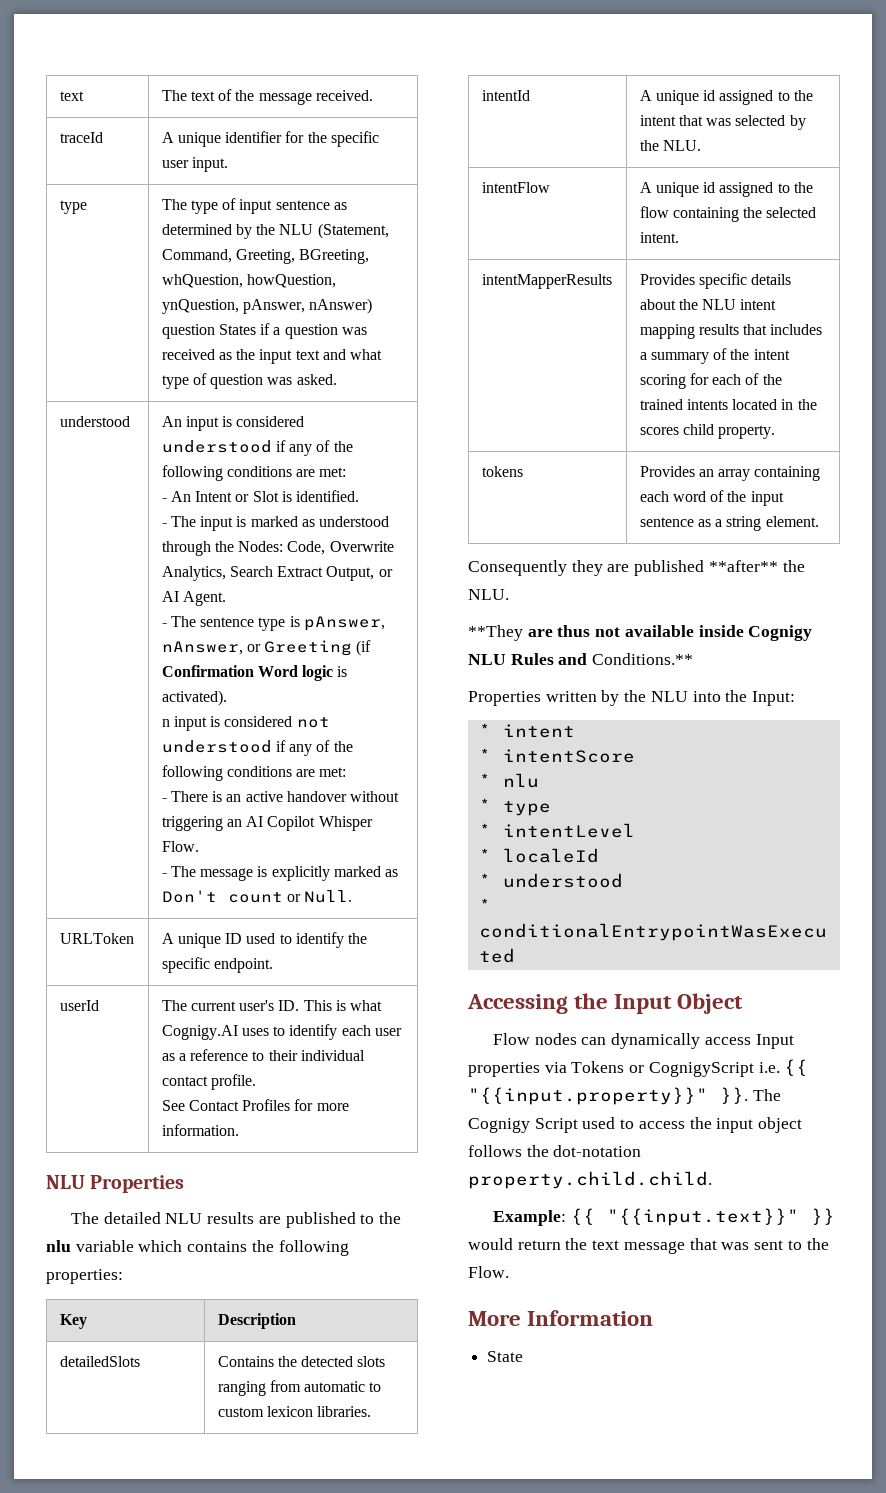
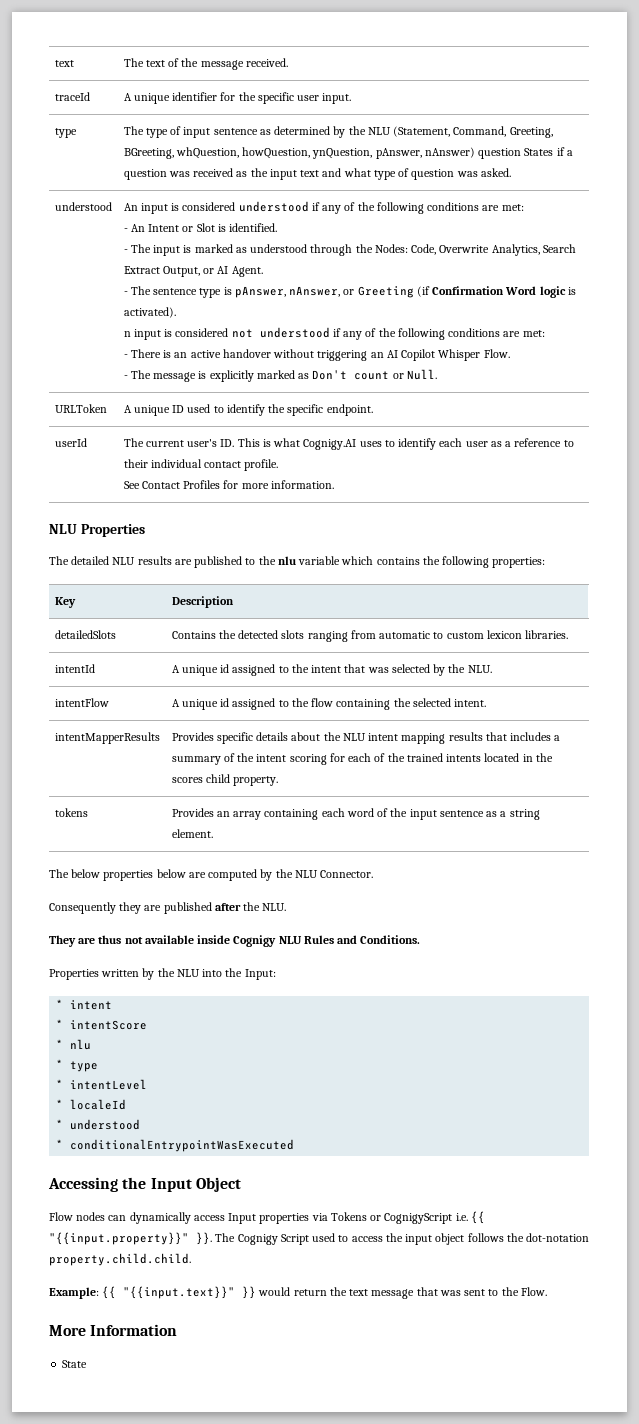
+ The below properties below are computed by the NLU Connector.
- Consequently they are published **after** the NLU.
- **They are thus not available inside Cognigy NLU Rules and Conditions.**
+ Consequently they are published after the NLU.
+ They are thus not available inside Cognigy NLU Rules and Conditions.

